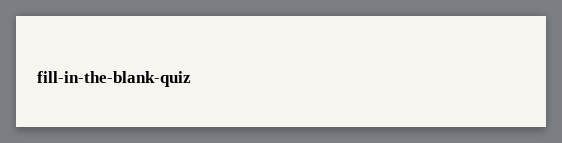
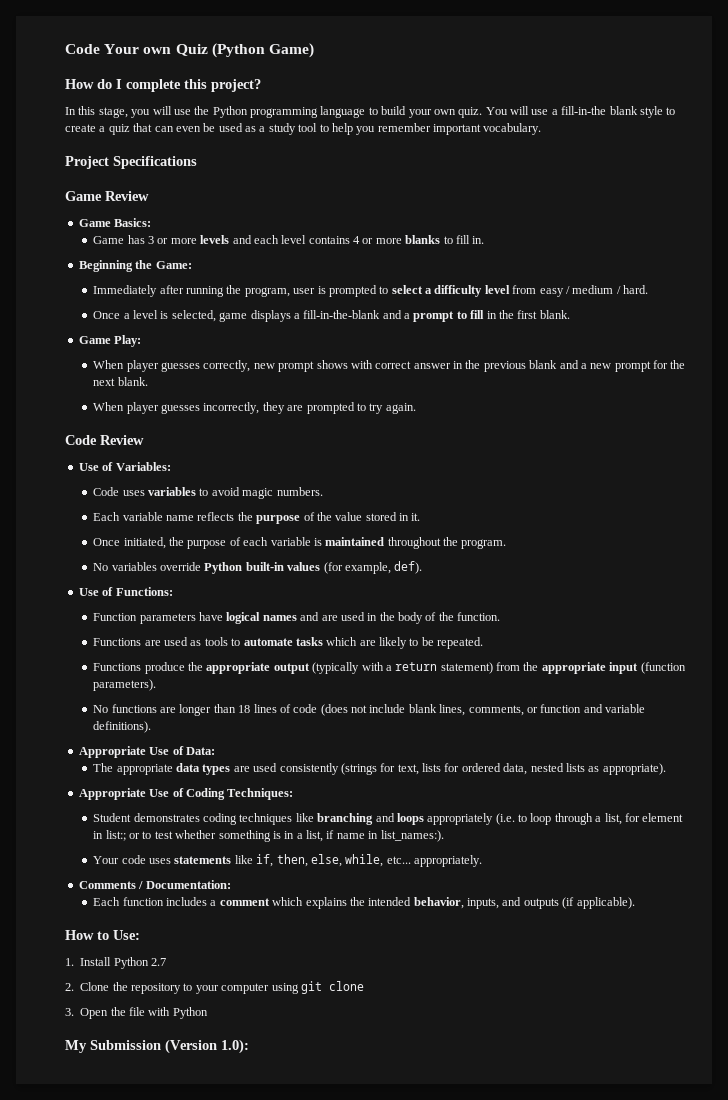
- fill-in-the-blank-quiz
+ Code Your own Quiz (Python Game)
+ How do I complete this project?
+ In this stage, you will use the Python programming language to build your own quiz. You will use a fill-in-the blank style to create a quiz that can even be used as a study tool to help you remember important vocabulary.
+ Project Specifications
+ Game Review
+ Game Basics:
+ Game has 3 or more levels and each level contains 4 or more blanks to fill in.
+ Beginning the Game:
+ Immediately after running the program, user is prompted to select a difficulty level from easy / medium / hard.
+ Once a level is selected, game displays a fill-in-the-blank and a prompt to fill in the first blank.
+ Game Play:
+ When player guesses correctly, new prompt shows with correct answer in the previous blank and a new prompt for the next blank.
+ When player guesses incorrectly, they are prompted to try again.
+ Code Review
+ Use of Variables:
+ Code uses variables to avoid magic numbers.
+ Each variable name reflects the purpose of the value stored in it.
+ Once initiated, the purpose of each variable is maintained throughout the program.
+ No variables override Python built-in values (for example, def).
+ Use of Functions:
+ Function parameters have logical names and are used in the body of the function.
+ Functions are used as tools to automate tasks which are likely to be repeated.
+ Functions produce the appropriate output (typically with a return statement) from the appropriate input (function parameters).
+ No functions are longer than 18 lines of code (does not include blank lines, comments, or function and variable definitions).
+ Appropriate Use of Data:
+ The appropriate data types are used consistently (strings for text, lists for ordered data, nested lists as appropriate).
+ Appropriate Use of Coding Techniques:
+ Student demonstrates coding techniques like branching and loops appropriately (i.e. to loop through a list, for element in list:; or to test whether something is in a list, if name in list_names:).
+ Your code uses statements like if, then, else, while, etc... appropriately.
+ Comments / Documentation:
+ Each function includes a comment which explains the intended behavior, inputs, and outputs (if applicable).
+ How to Use:
+ 1. Install Python 2.7
+ 2. Clone the repository to your computer using git clone
+ 3. Open the file with Python
+ My Submission (Version 1.0):

